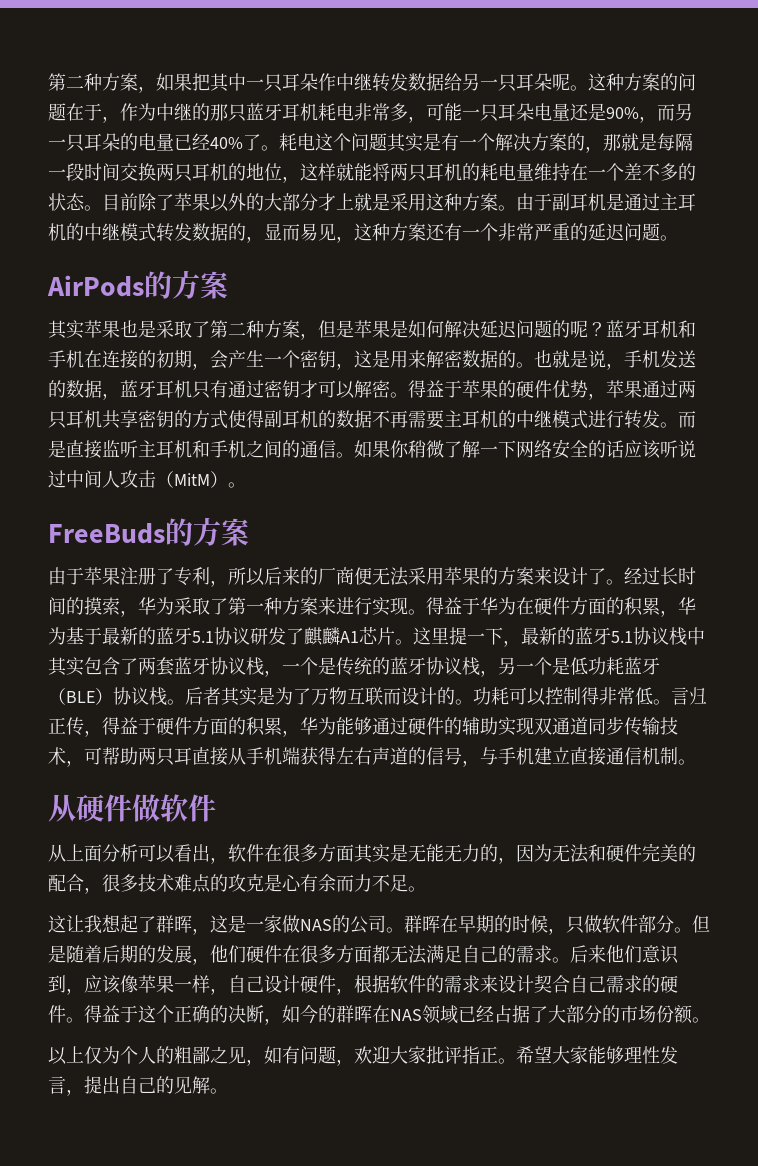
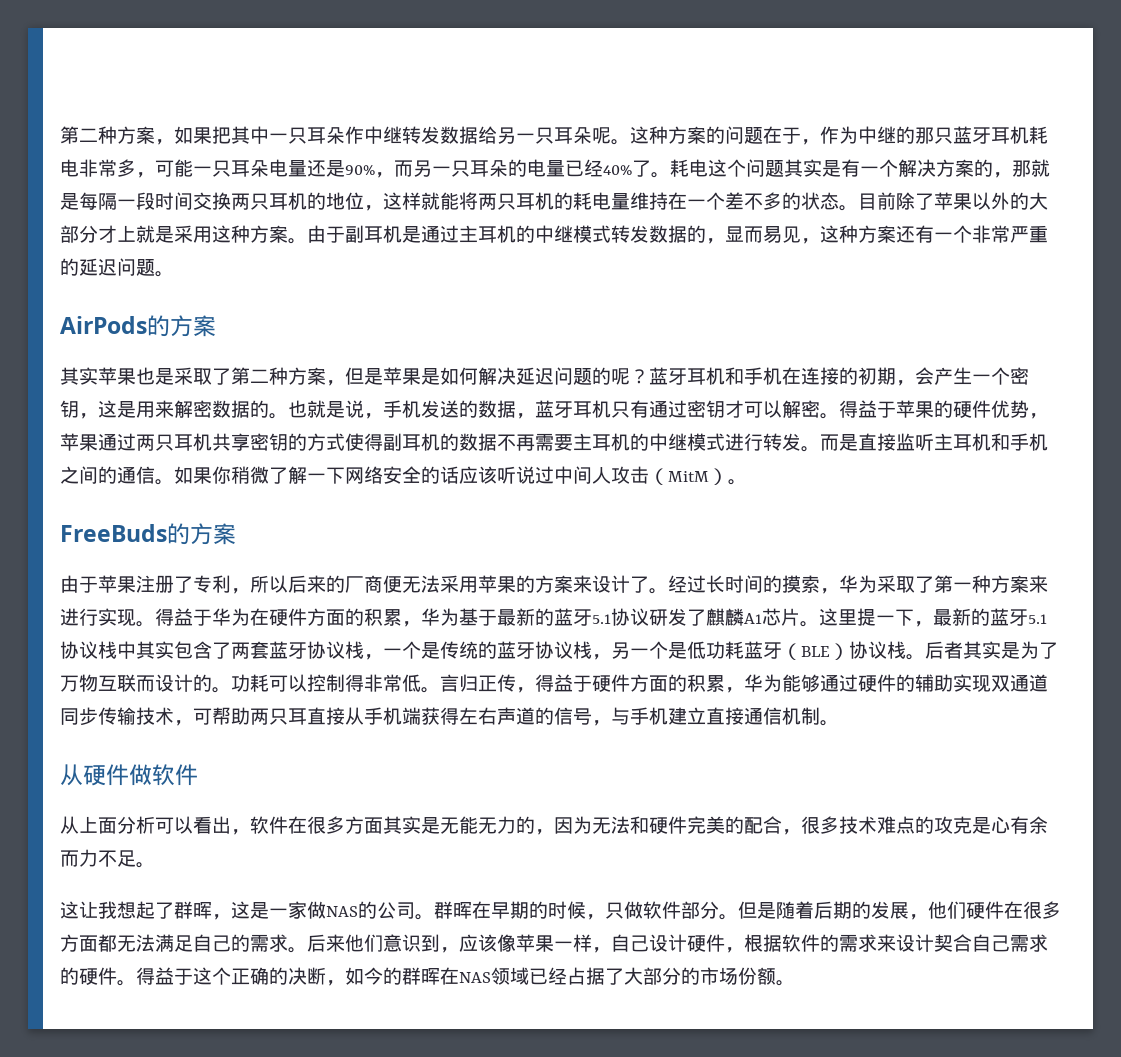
- 以上仅为个人的粗鄙之见，如有问题，欢迎大家批评指正。希望大家能够理性发言，提出自己的见解。

